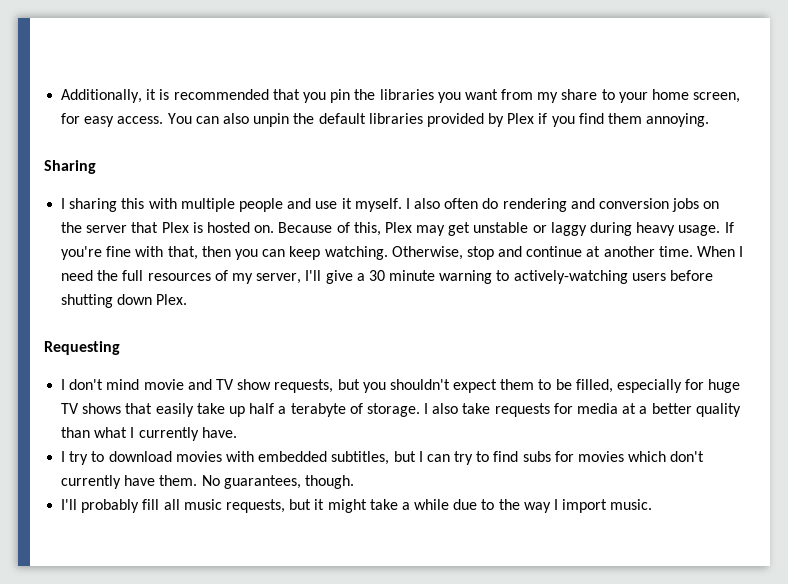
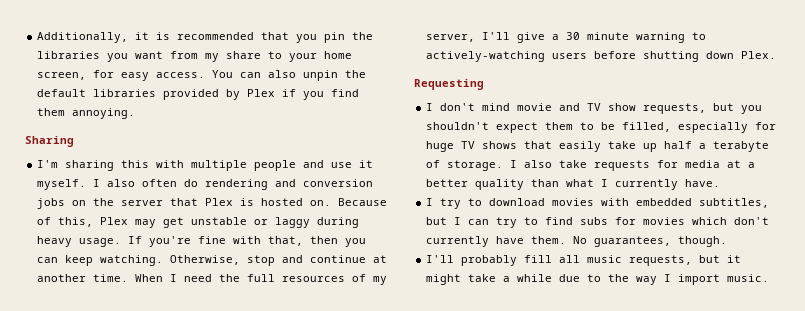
- I sharing this with multiple people and use it myself.
+ I'm sharing this with multiple people and use it myself.

